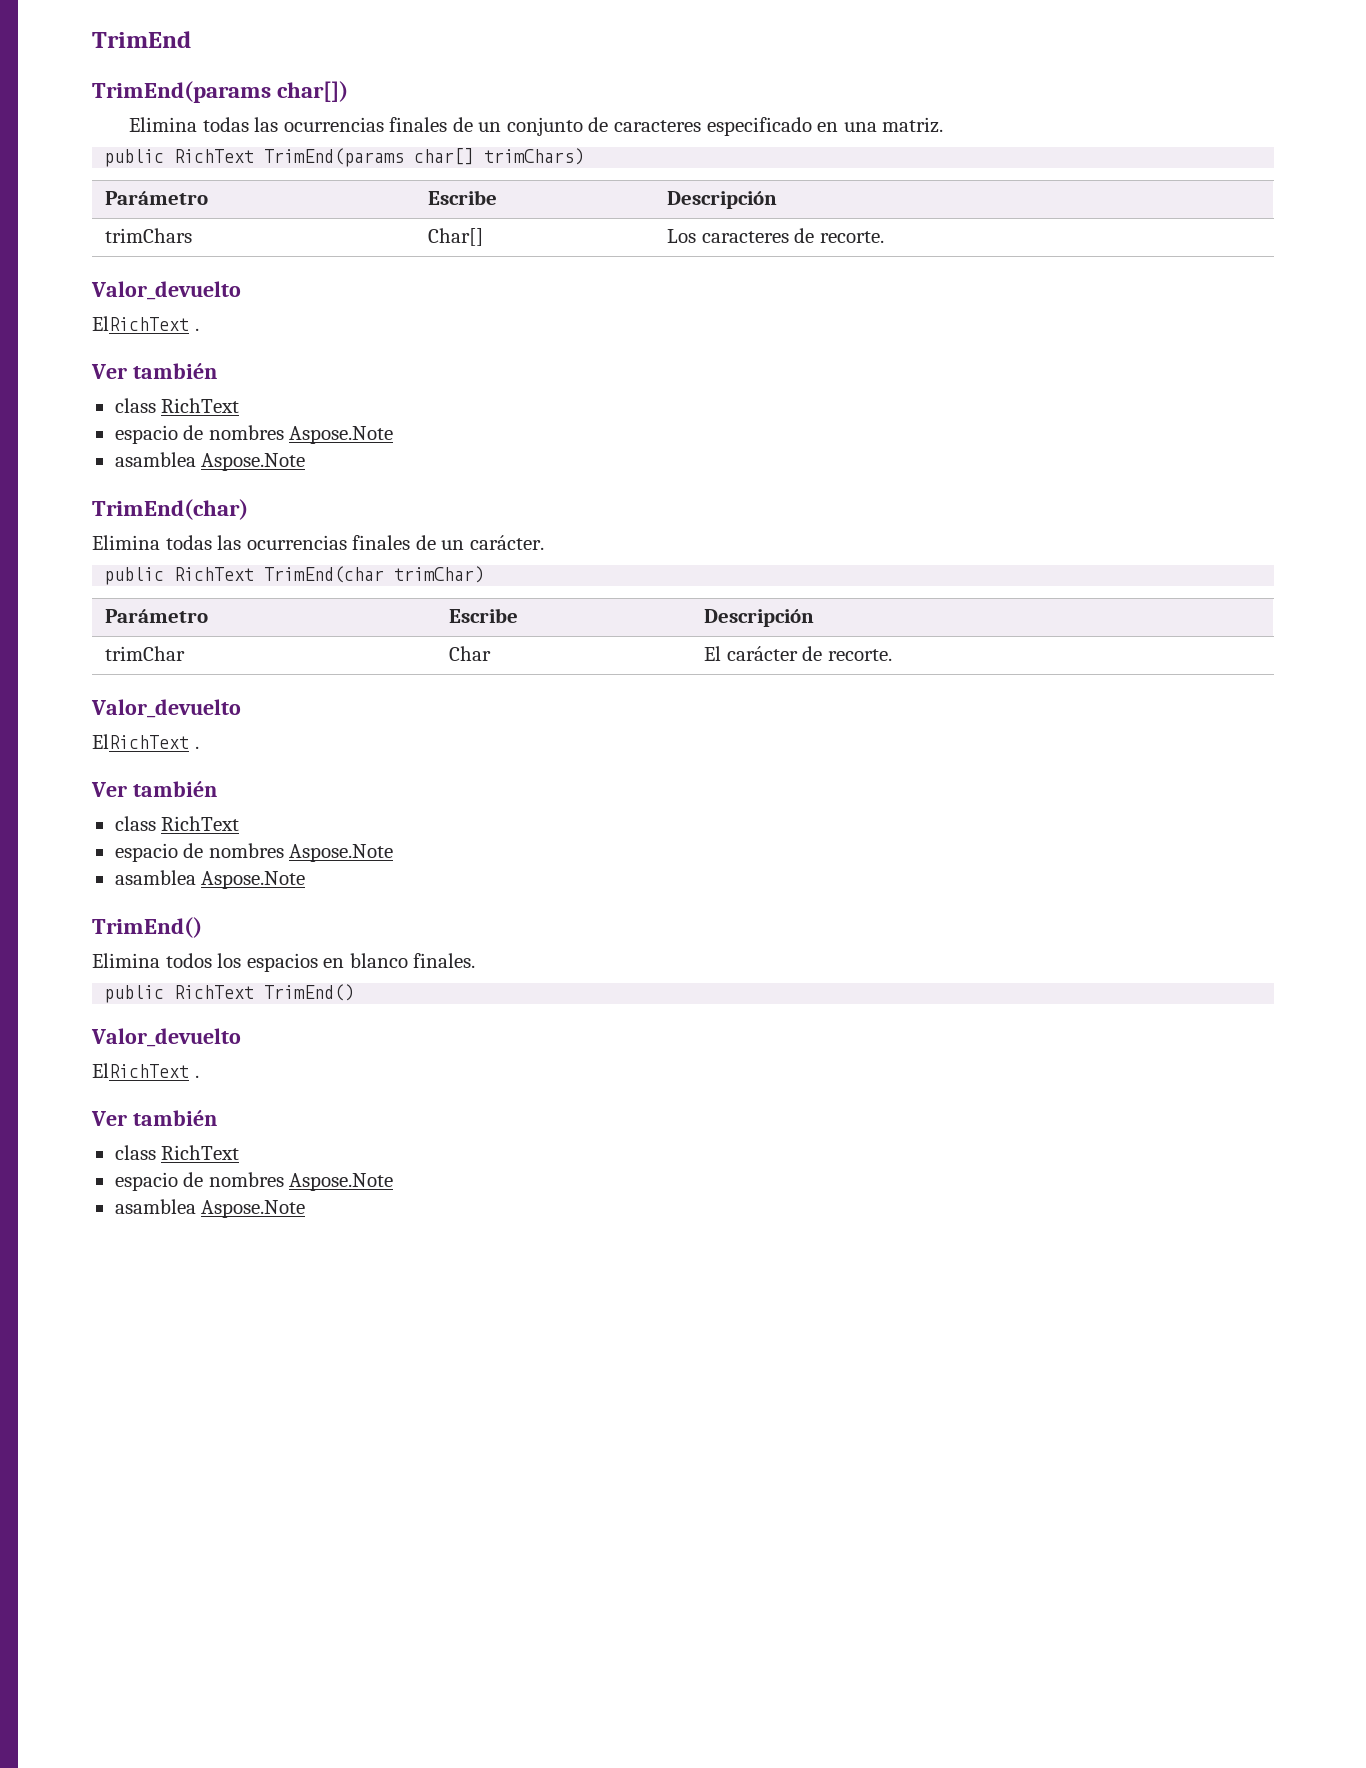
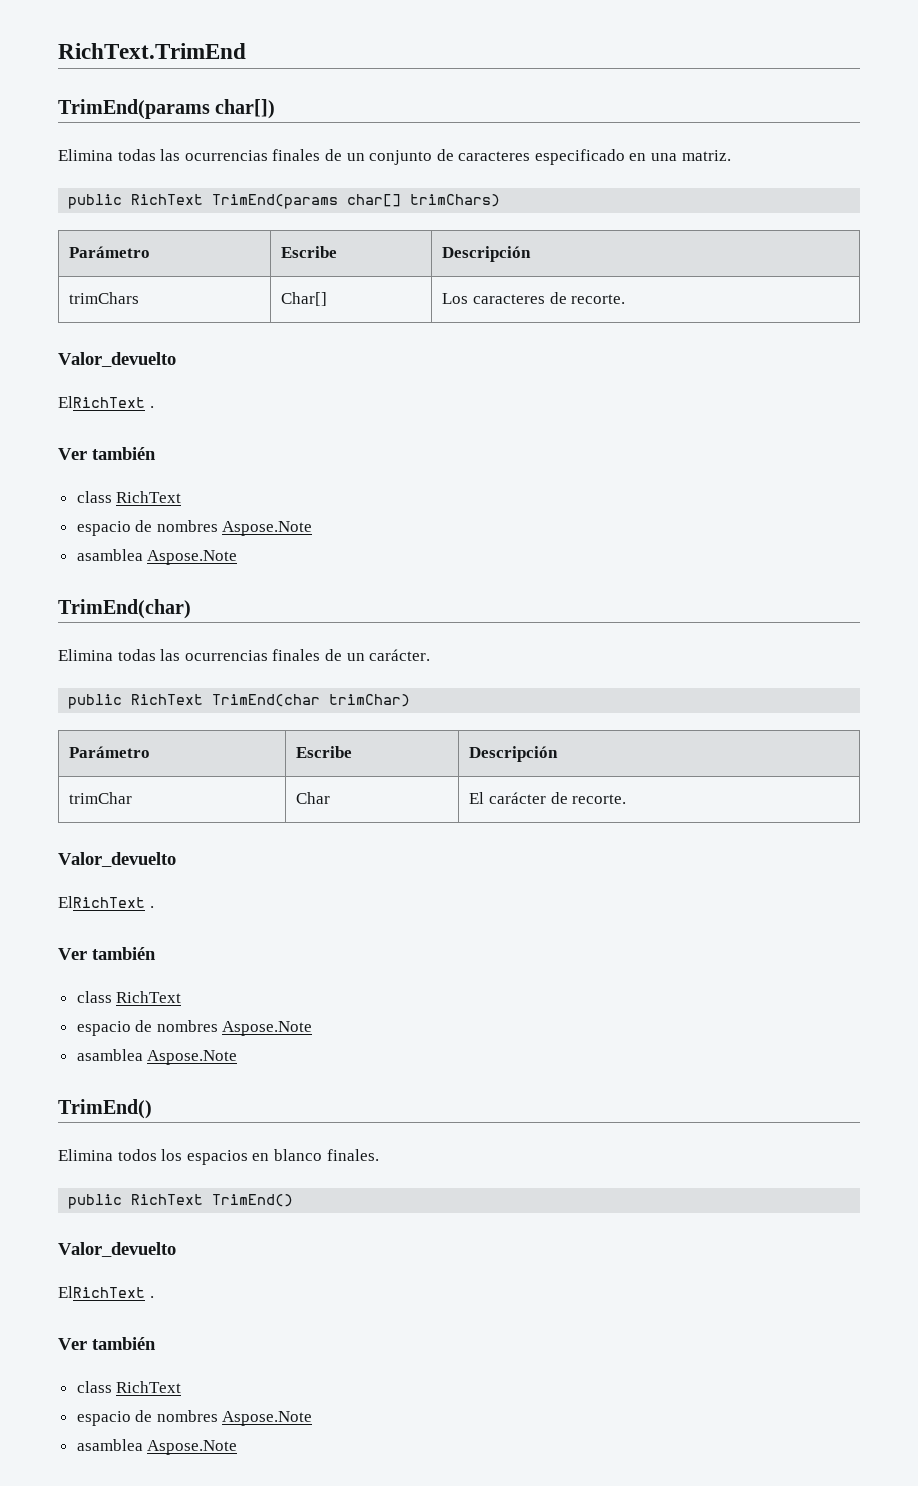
- TrimEnd
+ RichText.TrimEnd

